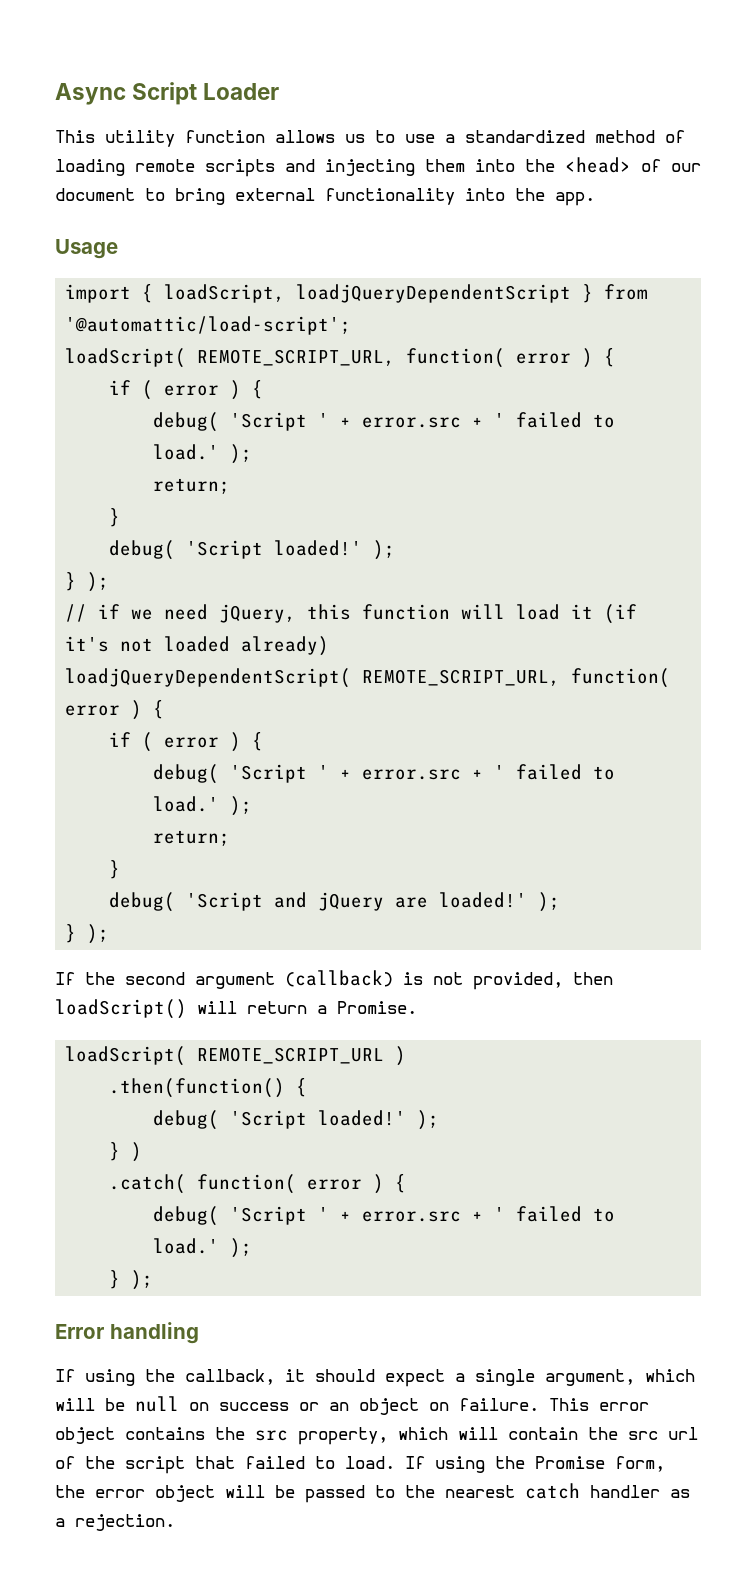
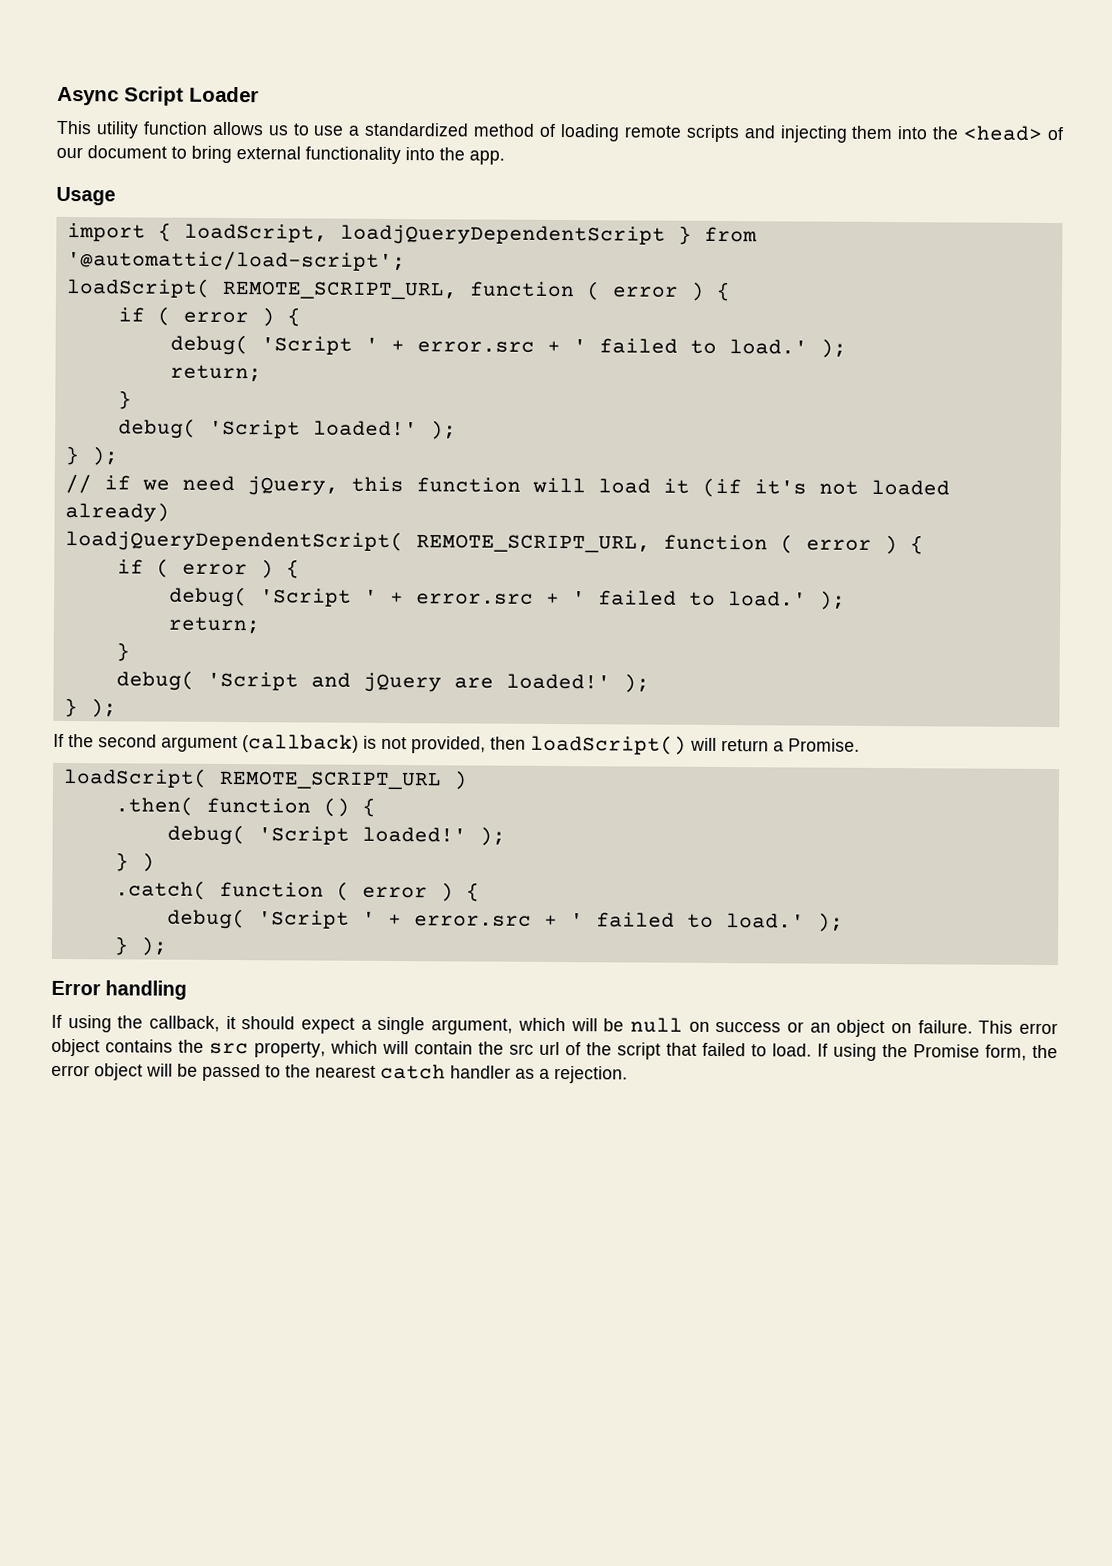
- loadScript( REMOTE_SCRIPT_URL, function( error ) {
+ loadScript( REMOTE_SCRIPT_URL, function ( error ) {
- loadjQueryDependentScript( REMOTE_SCRIPT_URL, function( error ) {
+ loadjQueryDependentScript( REMOTE_SCRIPT_URL, function ( error ) {
- .then(function() {
+ .then( function () {
- .catch( function( error ) {
+ .catch( function ( error ) {

